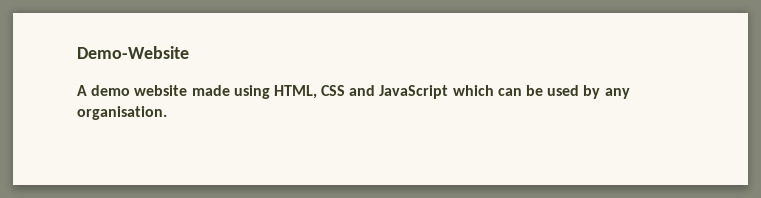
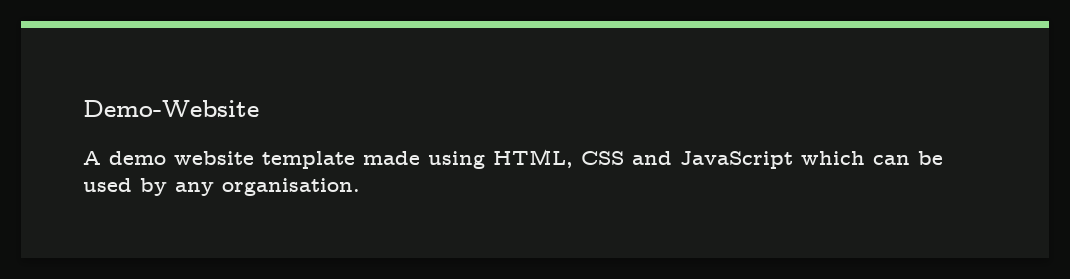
- A demo website made using HTML, CSS and JavaScript which can be used by any organisation.
+ A demo website template made using HTML, CSS and JavaScript which can be used by any organisation.

